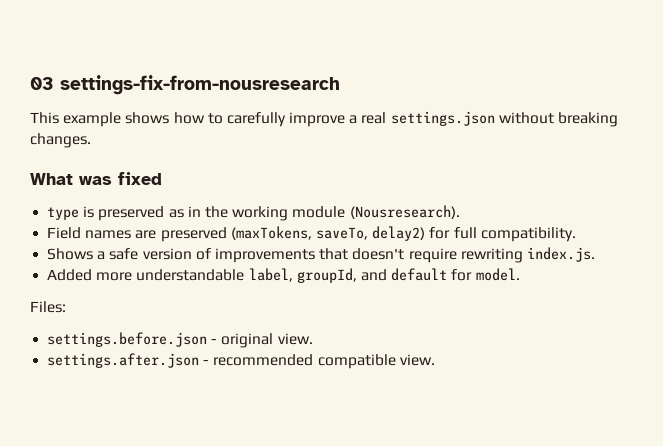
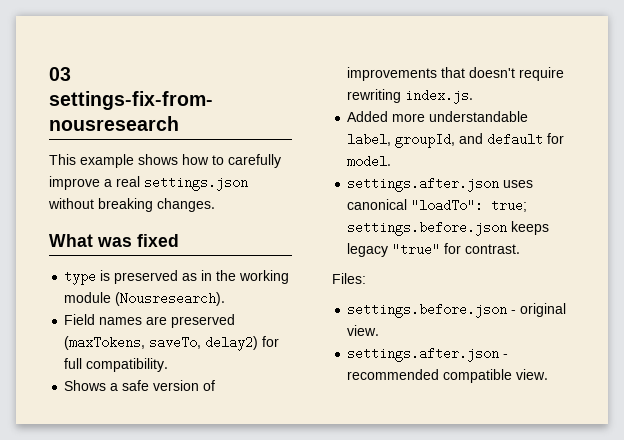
+ settings.after.json uses canonical "loadTo": true; settings.before.json keeps legacy "true" for contrast.

